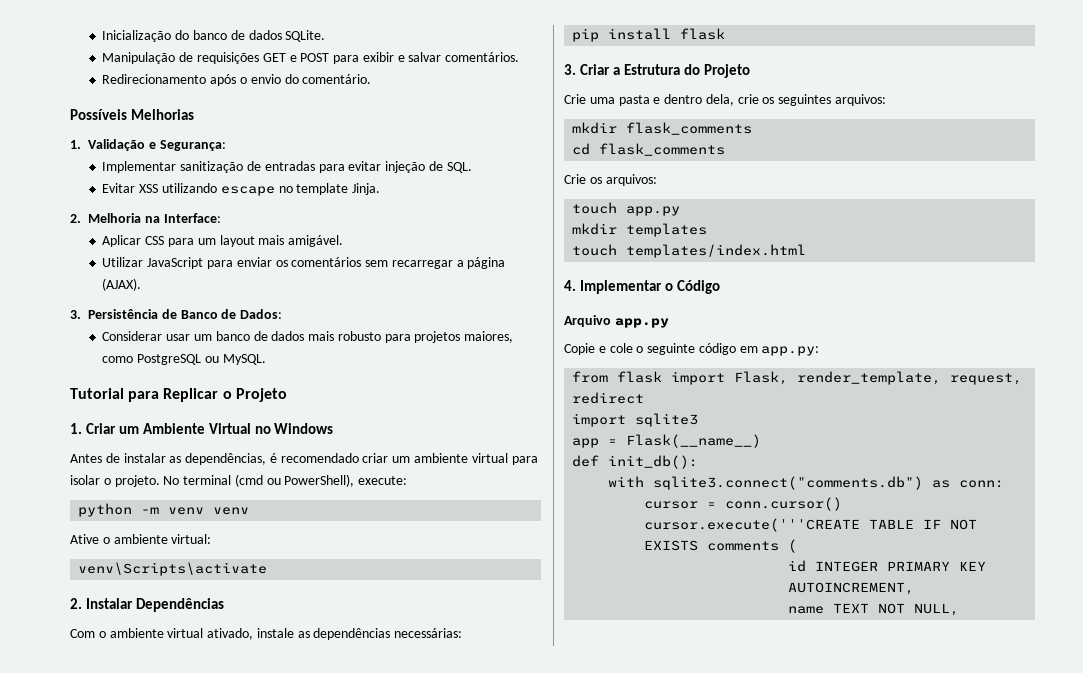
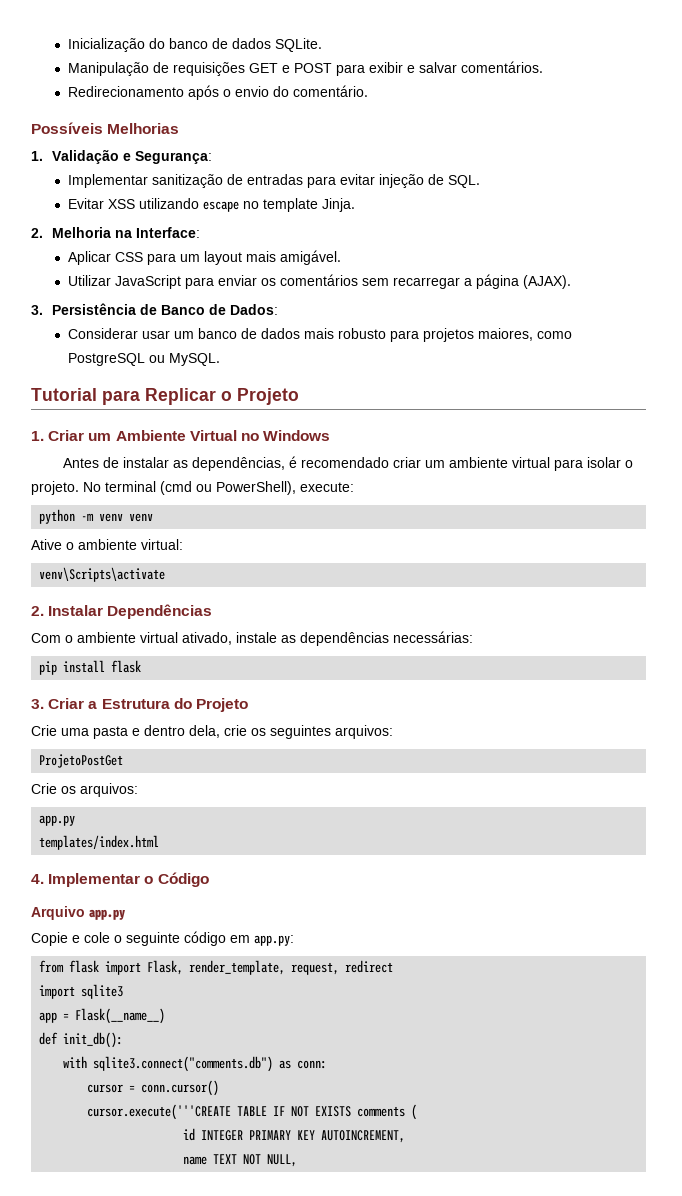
- mkdir flask_comments
- cd flask_comments
+ ProjetoPostGet
  Crie os arquivos:
- touch app.py
- mkdir templates
- touch templates/index.html
+ app.py
+ templates/index.html

